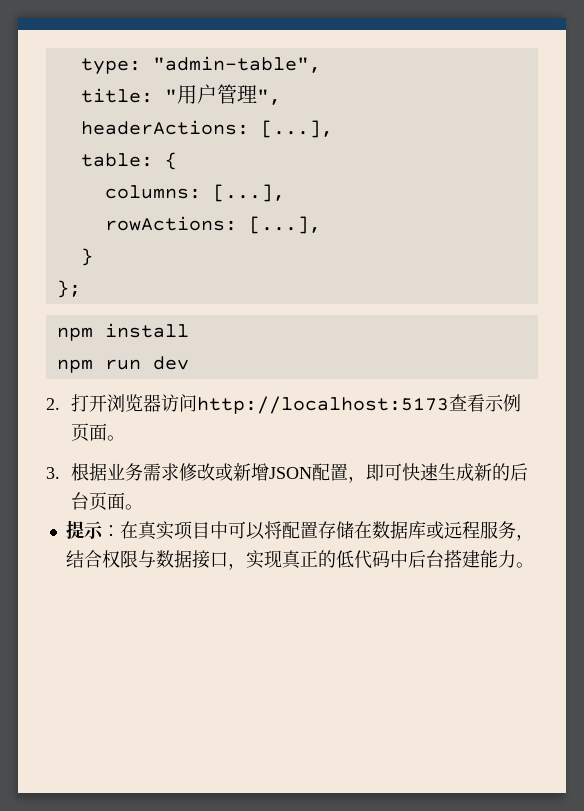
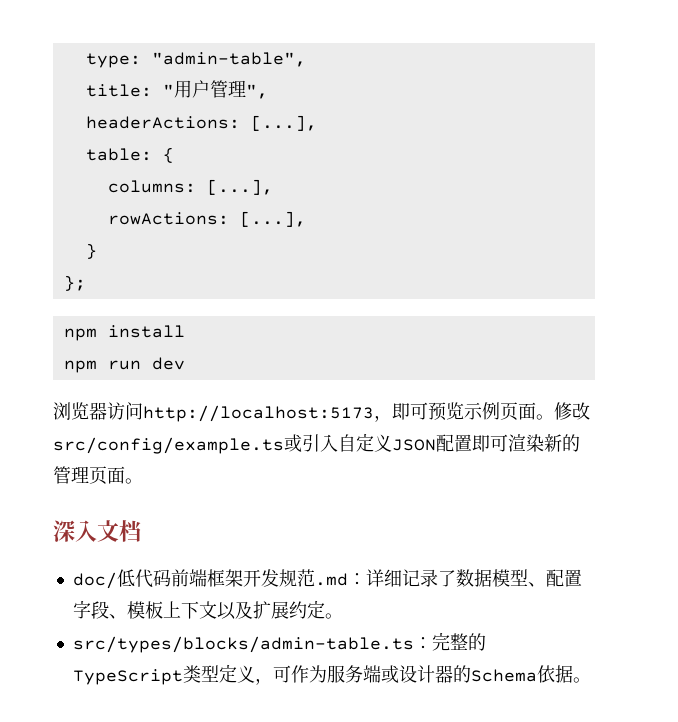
- 2.打开浏览器访问http://localhost:5173查看示例页面。
- 3.根据业务需求修改或新增JSON配置，即可快速生成新的后台页面。
- 提示：在真实项目中可以将配置存储在数据库或远程服务，结合权限与数据接口，实现真正的低代码中后台搭建能力。
+ 浏览器访问http://localhost:5173，即可预览示例页面。修改src/config/example.ts或引入自定义JSON配置即可渲染新的管理页面。
+ 深入文档
+ doc/低代码前端框架开发规范.md：详细记录了数据模型、配置字段、模板上下文以及扩展约定。
+ src/types/blocks/admin-table.ts：完整的TypeScript类型定义，可作为服务端或设计器的Schema依据。

